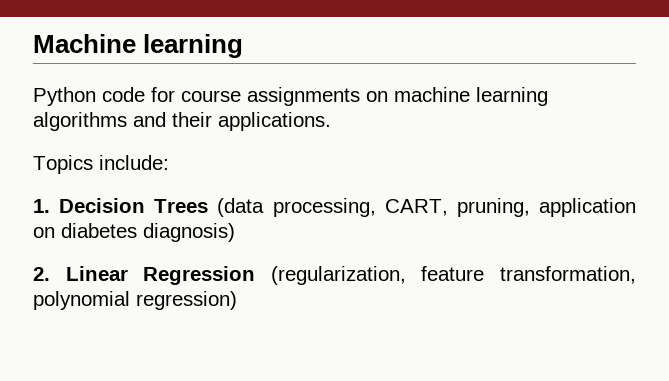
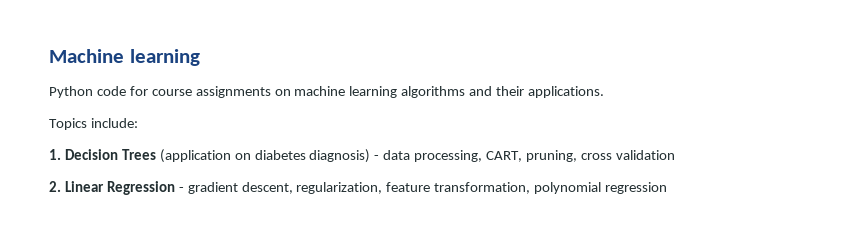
- 1. Decision Trees (data processing, CART, pruning, application on diabetes diagnosis)
+ 1. Decision Trees (application on diabetes diagnosis) - data processing, CART, pruning, cross validation
- 2. Linear Regression (regularization, feature transformation, polynomial regression)
+ 2. Linear Regression - gradient descent, regularization, feature transformation, polynomial regression

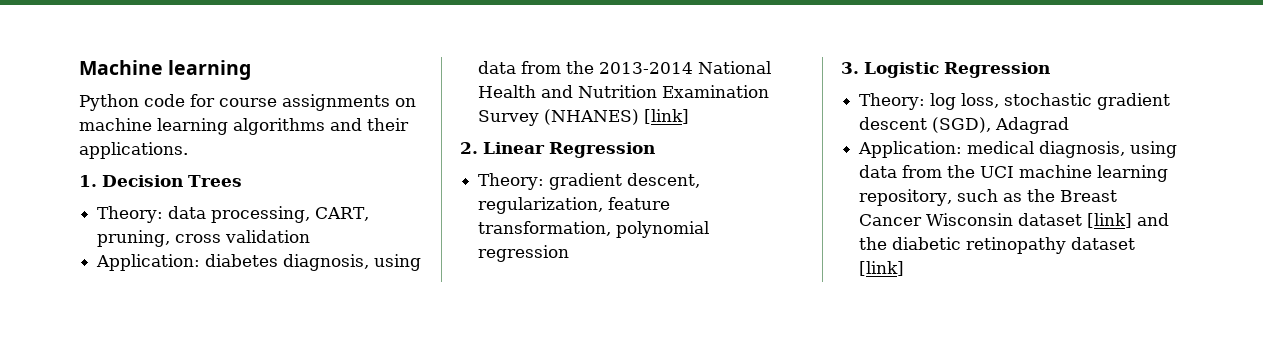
- Topics include:
- 1. Decision Trees (application on diabetes diagnosis) - data processing, CART, pruning, cross validation
+ 1. Decision Trees
+ Theory: data processing, CART, pruning, cross validation
+ Application: diabetes diagnosis, using data from the 2013-2014 National Health and Nutrition Examination Survey (NHANES) [link]
- 2. Linear Regression - gradient descent, regularization, feature transformation, polynomial regression
+ 2. Linear Regression
+ Theory: gradient descent, regularization, feature transformation, polynomial regression
+ 3. Logistic Regression
+ Theory: log loss, stochastic gradient descent (SGD), Adagrad
+ Application: medical diagnosis, using data from the UCI machine learning repository, such as the Breast Cancer Wisconsin dataset [link] and the diabetic retinopathy dataset [link]

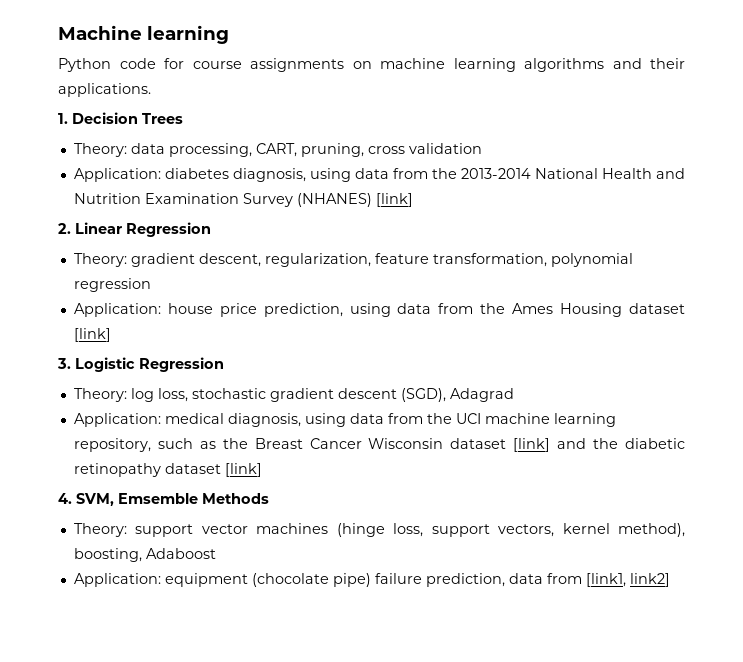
+ Application: house price prediction, using data from the Ames Housing dataset [link]
+ 4. SVM, Emsemble Methods
+ Theory: support vector machines (hinge loss, support vectors, kernel method), boosting, Adaboost
+ Application: equipment (chocolate pipe) failure prediction, data from [link1, link2]

